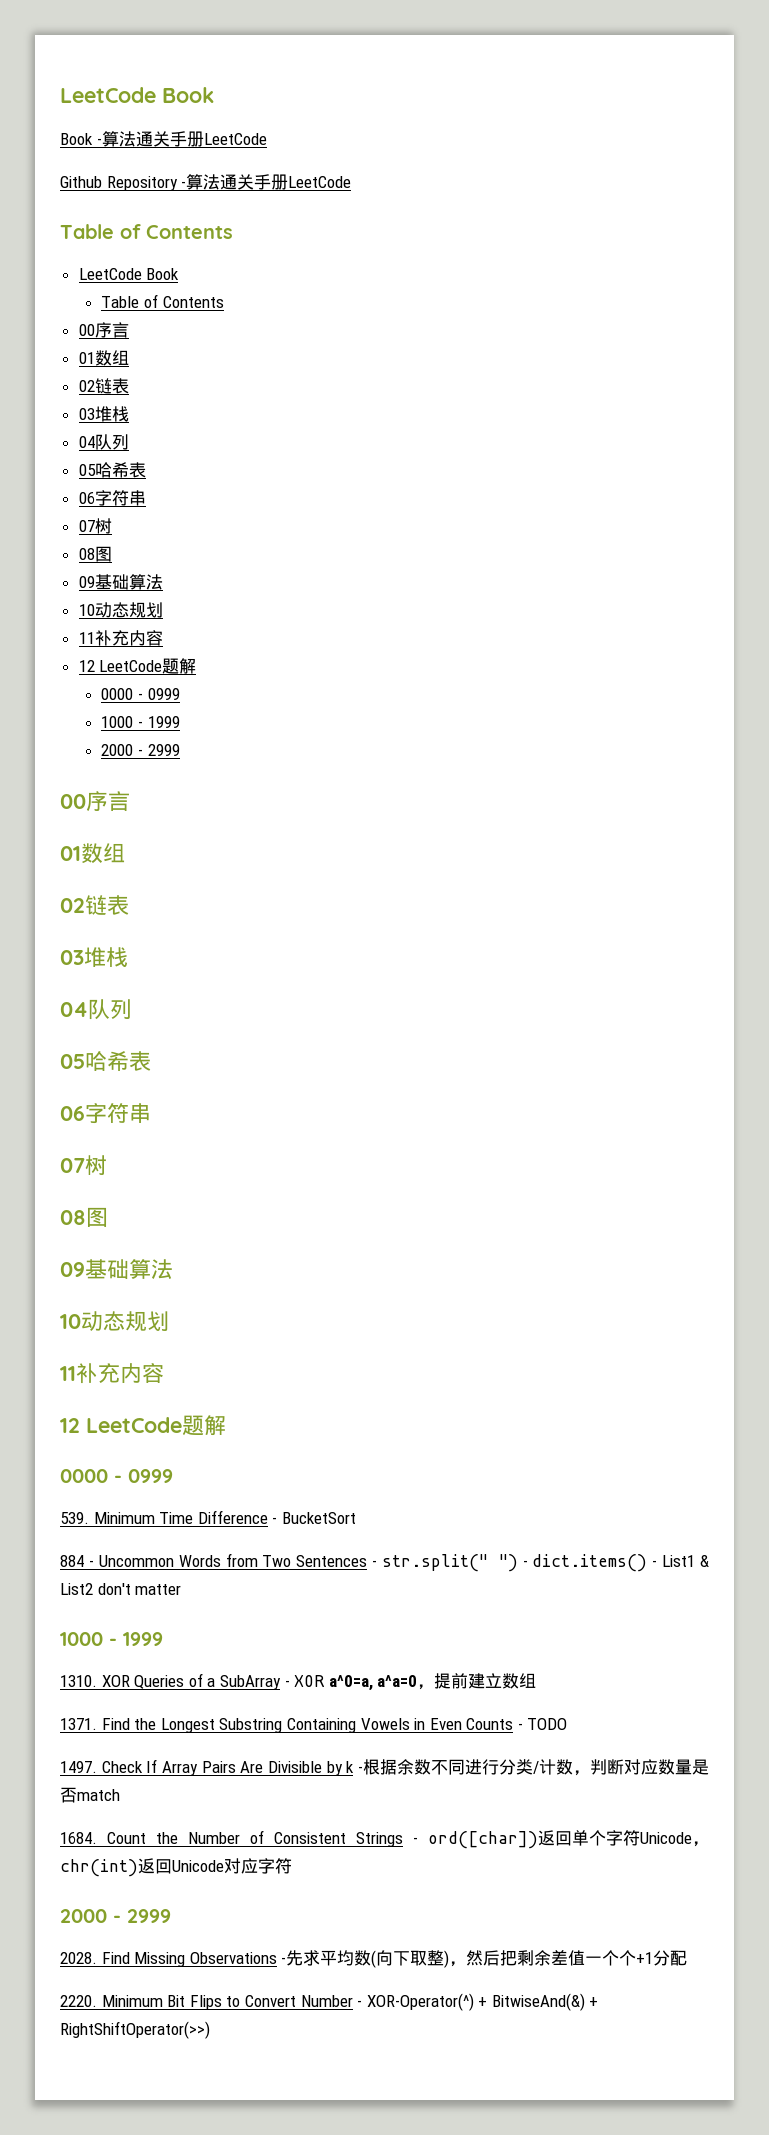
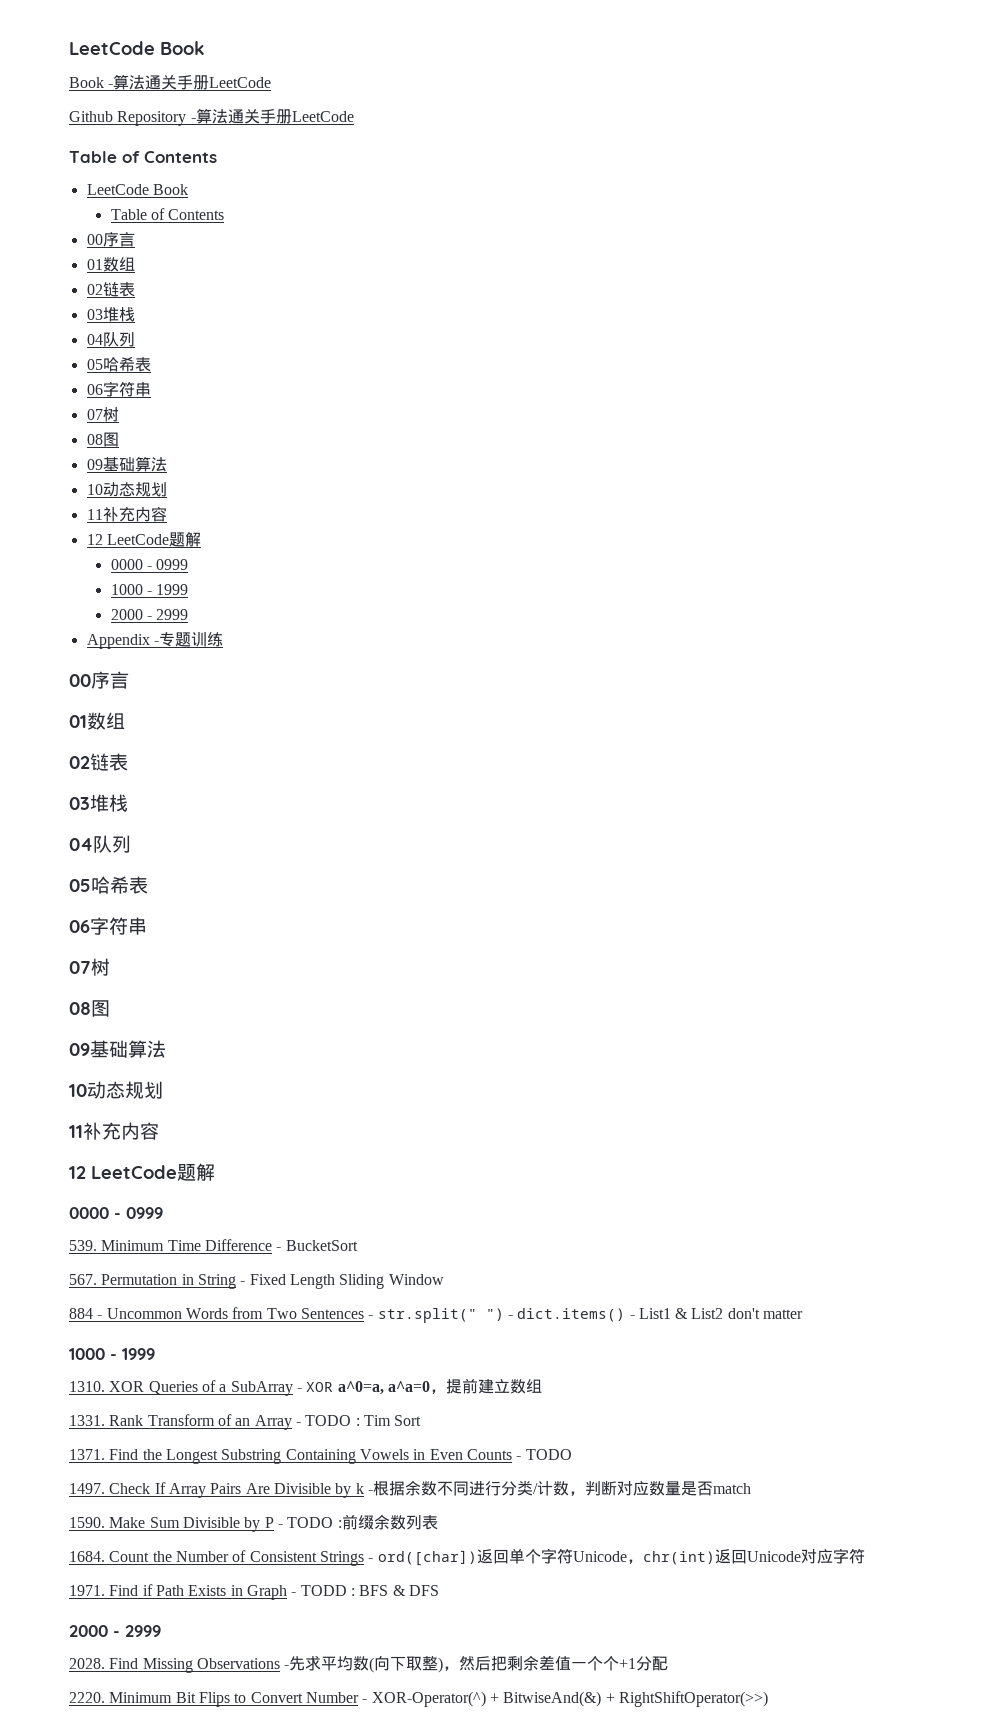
+ Appendix -专题训练
+ 567. Permutation in String - Fixed Length Sliding Window
+ 1331. Rank Transform of an Array - TODO : Tim Sort
+ 1590. Make Sum Divisible by P - TODO :前缀余数列表
+ 1971. Find if Path Exists in Graph - TODD : BFS & DFS

